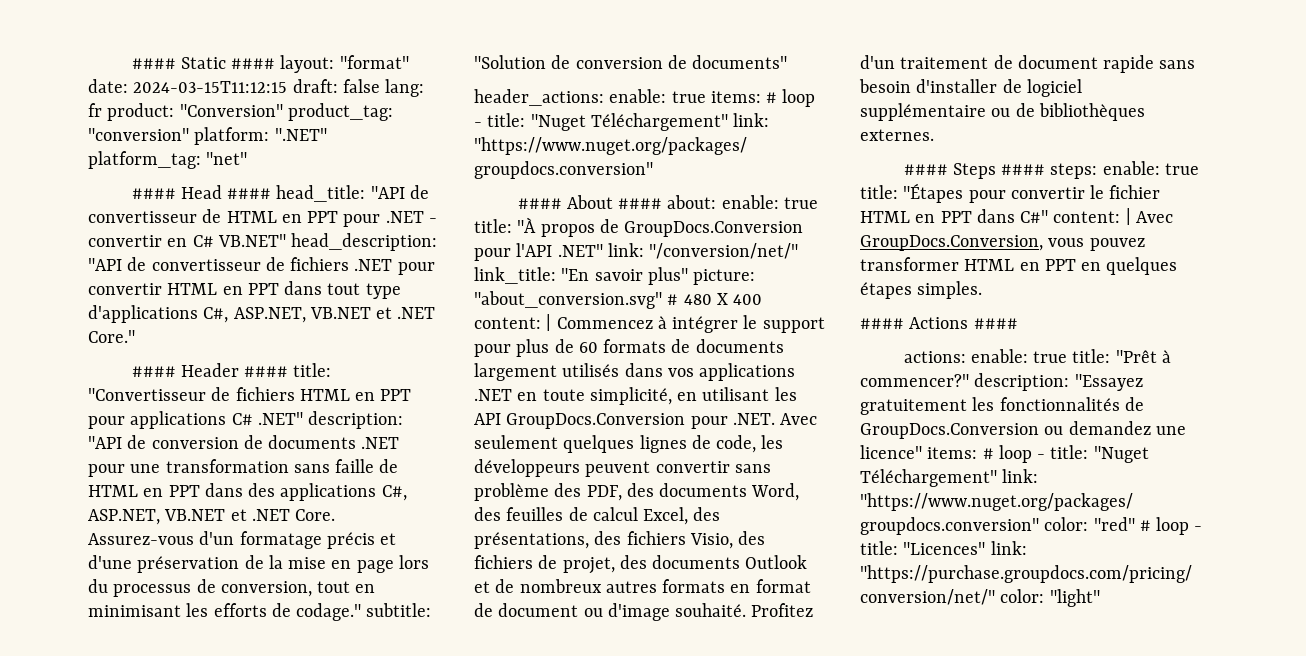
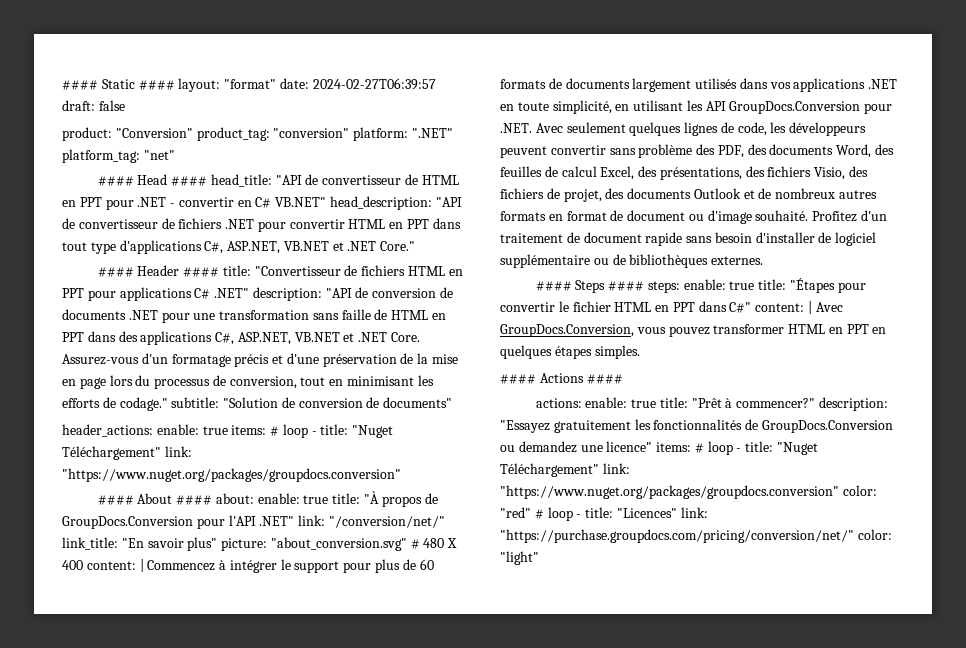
- #### Static #### layout: "format" date: 2024-03-15T11:12:15 draft: false lang: fr product: "Conversion" product_tag: "conversion" platform: ".NET" platform_tag: "net"
+ #### Static #### layout: "format" date: 2024-02-27T06:39:57 draft: false
+ product: "Conversion" product_tag: "conversion" platform: ".NET" platform_tag: "net"

